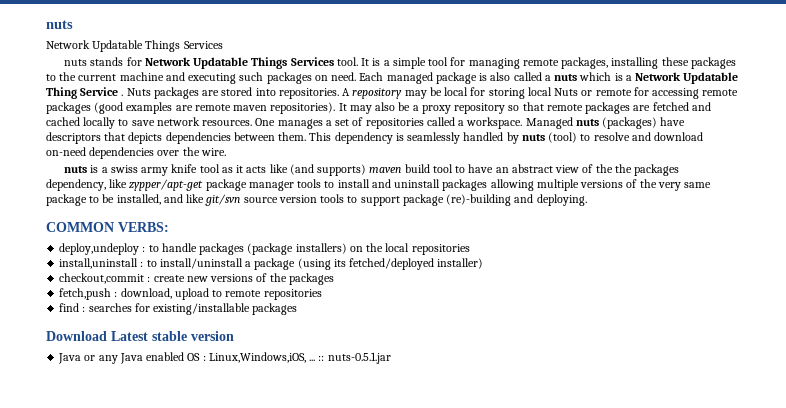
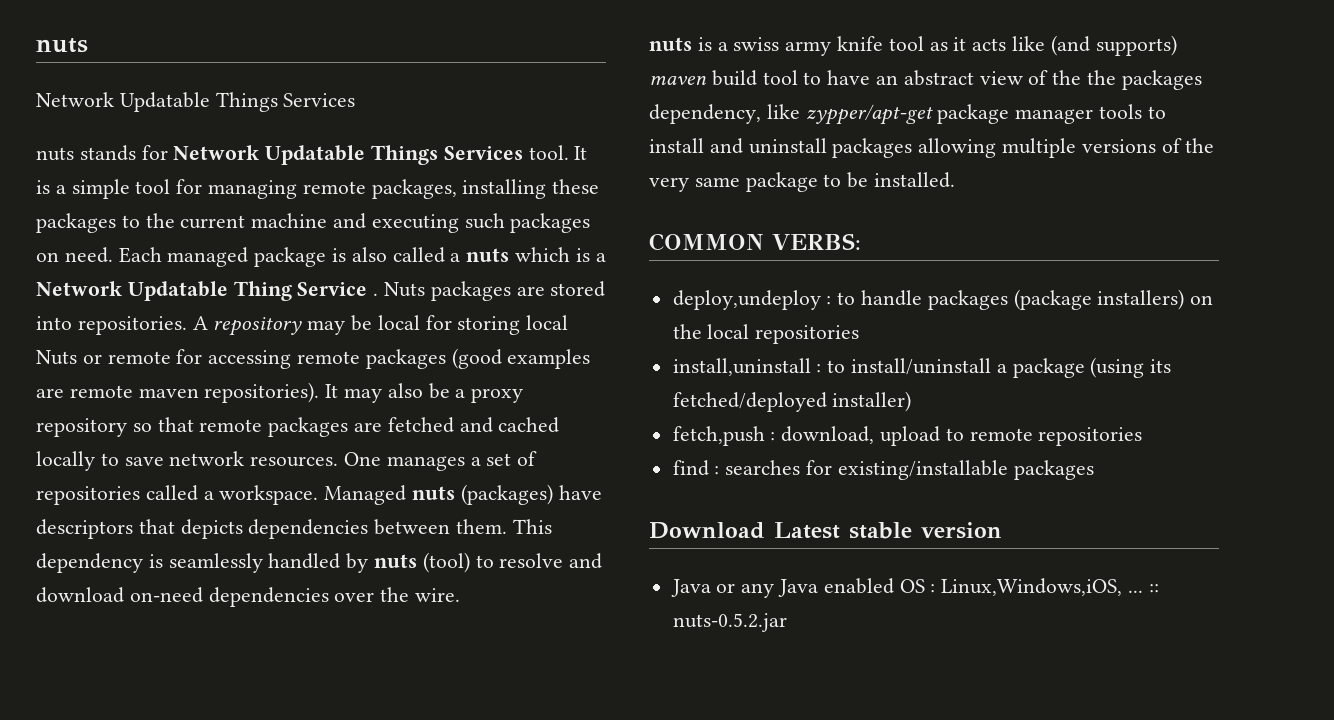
- nuts is a swiss army knife tool as it acts like (and supports) maven build tool to have an abstract view of the the packages dependency, like zypper/apt-get package manager tools to install and uninstall packages allowing multiple versions of the very same package to be installed, and like git/svn source version tools to support package (re)-building and deploying.
+ nuts is a swiss army knife tool as it acts like (and supports) maven build tool to have an abstract view of the the packages dependency, like zypper/apt-get package manager tools to install and uninstall packages allowing multiple versions of the very same package to be installed.
- checkout,commit : create new versions of the packages
- Java or any Java enabled OS : Linux,Windows,iOS, ... :: nuts-0.5.1.jar
+ Java or any Java enabled OS : Linux,Windows,iOS, ... :: nuts-0.5.2.jar

